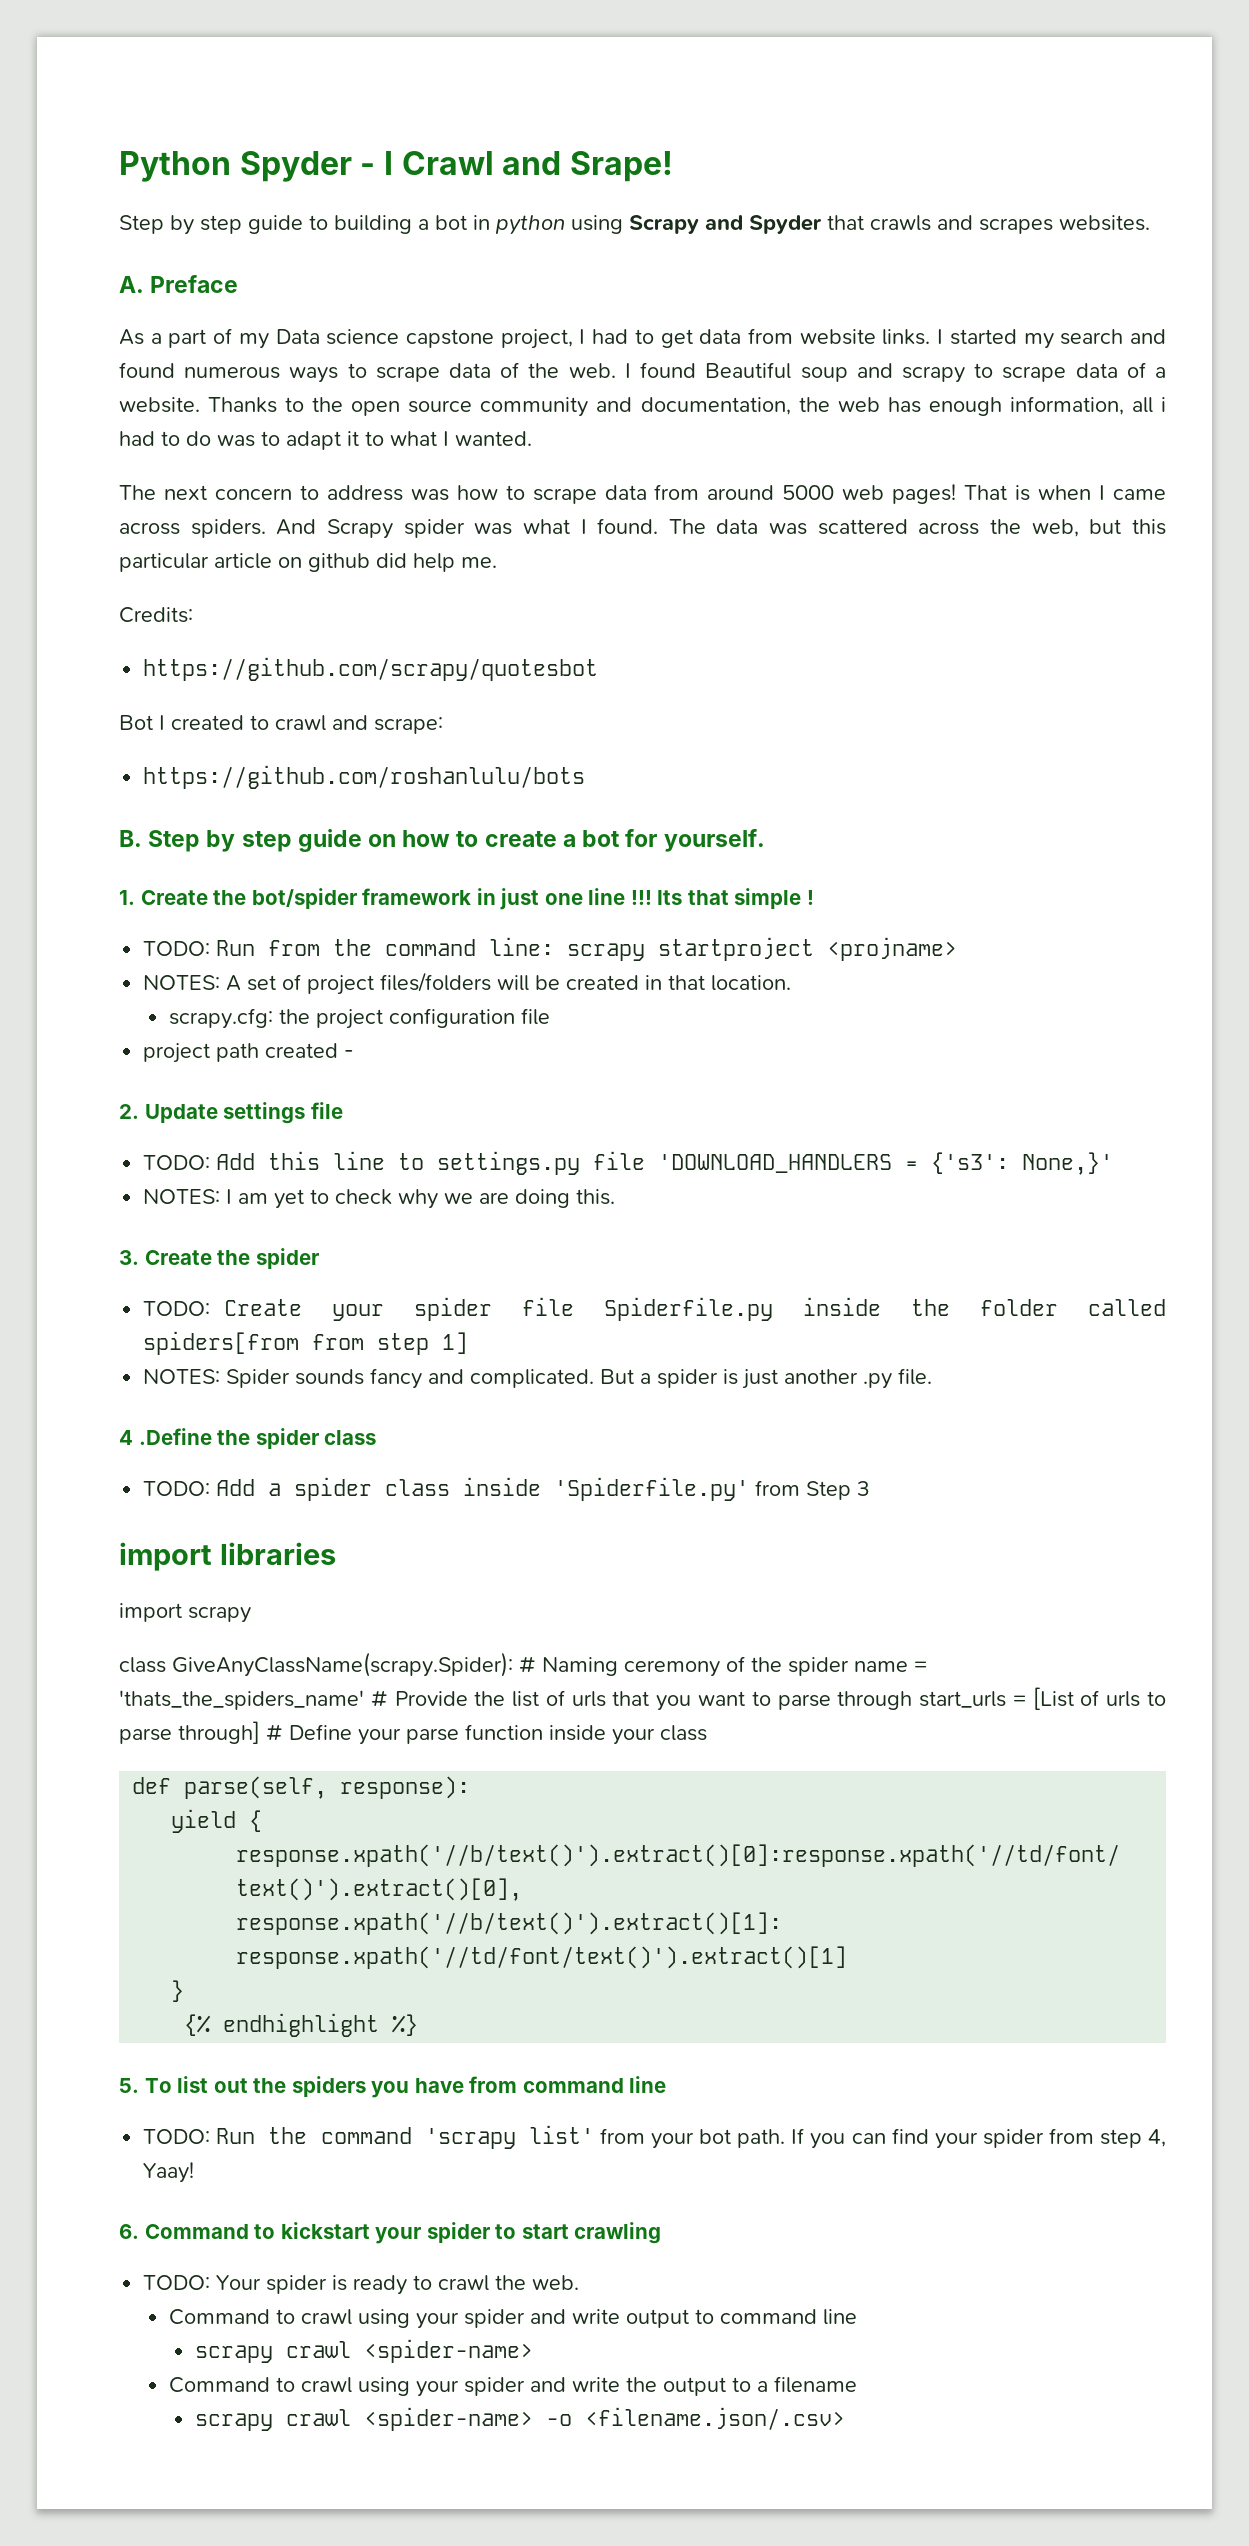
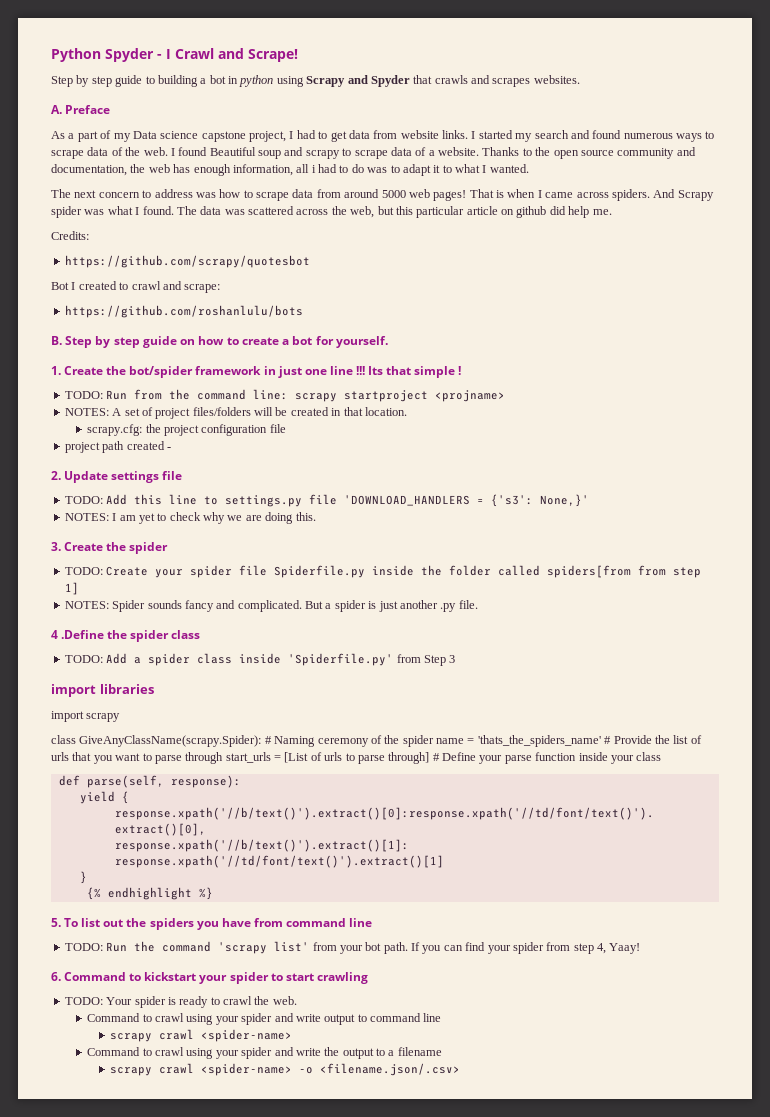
- Python Spyder - I Crawl and Srape!
+ Python Spyder - I Crawl and Scrape!

